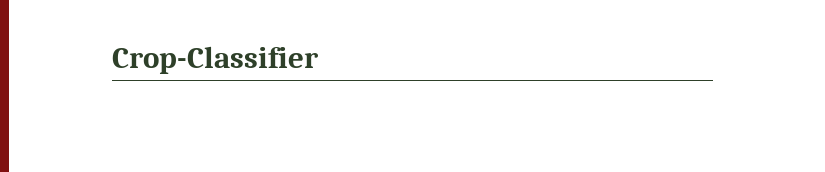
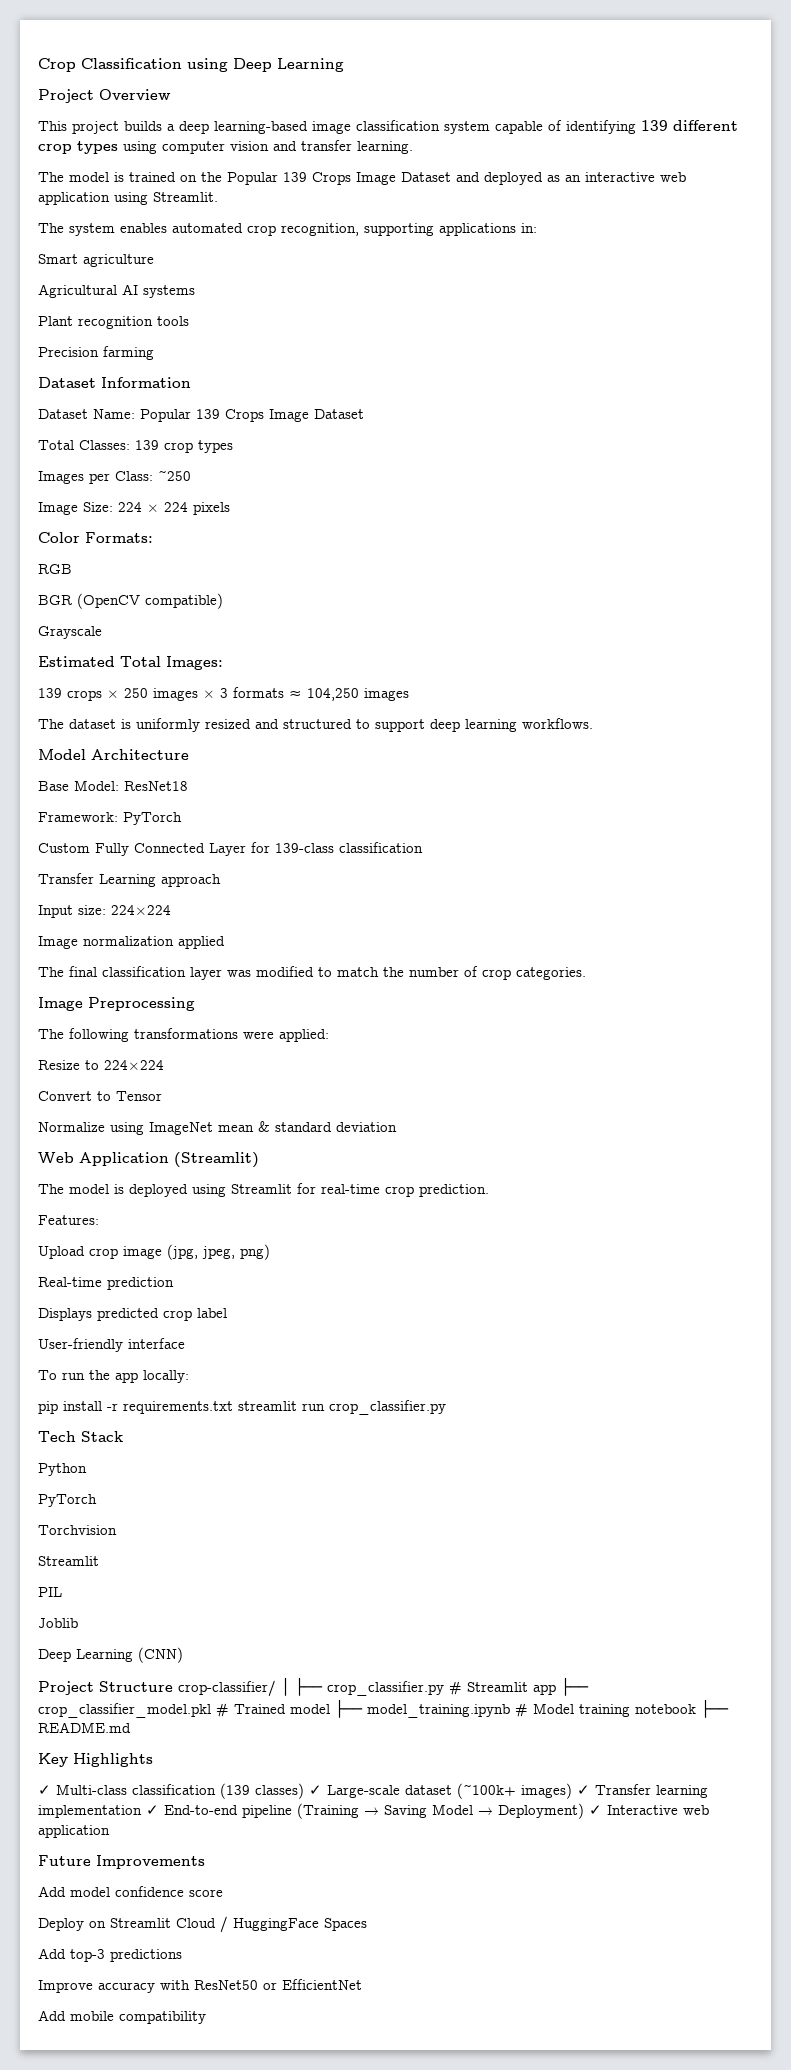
- Crop-Classifier
+ Crop Classification using Deep Learning
+ Project Overview
+ This project builds a deep learning-based image classification system capable of identifying 139 different crop types using computer vision and transfer learning.
+ The model is trained on the Popular 139 Crops Image Dataset and deployed as an interactive web application using Streamlit.
+ The system enables automated crop recognition, supporting applications in:
+ Smart agriculture
+ Agricultural AI systems
+ Plant recognition tools
+ Precision farming
+ Dataset Information
+ Dataset Name: Popular 139 Crops Image Dataset
+ Total Classes: 139 crop types
+ Images per Class: ~250
+ Image Size: 224 × 224 pixels
+ Color Formats:
+ RGB
+ BGR (OpenCV compatible)
+ Grayscale
+ Estimated Total Images:
+ 139 crops × 250 images × 3 formats ≈ 104,250 images
+ The dataset is uniformly resized and structured to support deep learning workflows.
+ Model Architecture
+ Base Model: ResNet18
+ Framework: PyTorch
+ Custom Fully Connected Layer for 139-class classification
+ Transfer Learning approach
+ Input size: 224×224
+ Image normalization applied
+ The final classification layer was modified to match the number of crop categories.
+ Image Preprocessing
+ The following transformations were applied:
+ Resize to 224×224
+ Convert to Tensor
+ Normalize using ImageNet mean & standard deviation
+ Web Application (Streamlit)
+ The model is deployed using Streamlit for real-time crop prediction.
+ Features:
+ Upload crop image (jpg, jpeg, png)
+ Real-time prediction
+ Displays predicted crop label
+ User-friendly interface
+ To run the app locally:
+ pip install -r requirements.txt streamlit run crop_classifier.py
+ Tech Stack
+ Python
+ PyTorch
+ Torchvision
+ Streamlit
+ PIL
+ Joblib
+ Deep Learning (CNN)
+ Project Structure crop-classifier/ │ ├── crop_classifier.py # Streamlit app ├── crop_classifier_model.pkl # Trained model ├── model_training.ipynb # Model training notebook ├── README.md
+ Key Highlights
+ ✓ Multi-class classification (139 classes) ✓ Large-scale dataset (~100k+ images) ✓ Transfer learning implementation ✓ End-to-end pipeline (Training → Saving Model → Deployment) ✓ Interactive web application
+ Future Improvements
+ Add model confidence score
+ Deploy on Streamlit Cloud / HuggingFace Spaces
+ Add top-3 predictions
+ Improve accuracy with ResNet50 or EfficientNet
+ Add mobile compatibility

